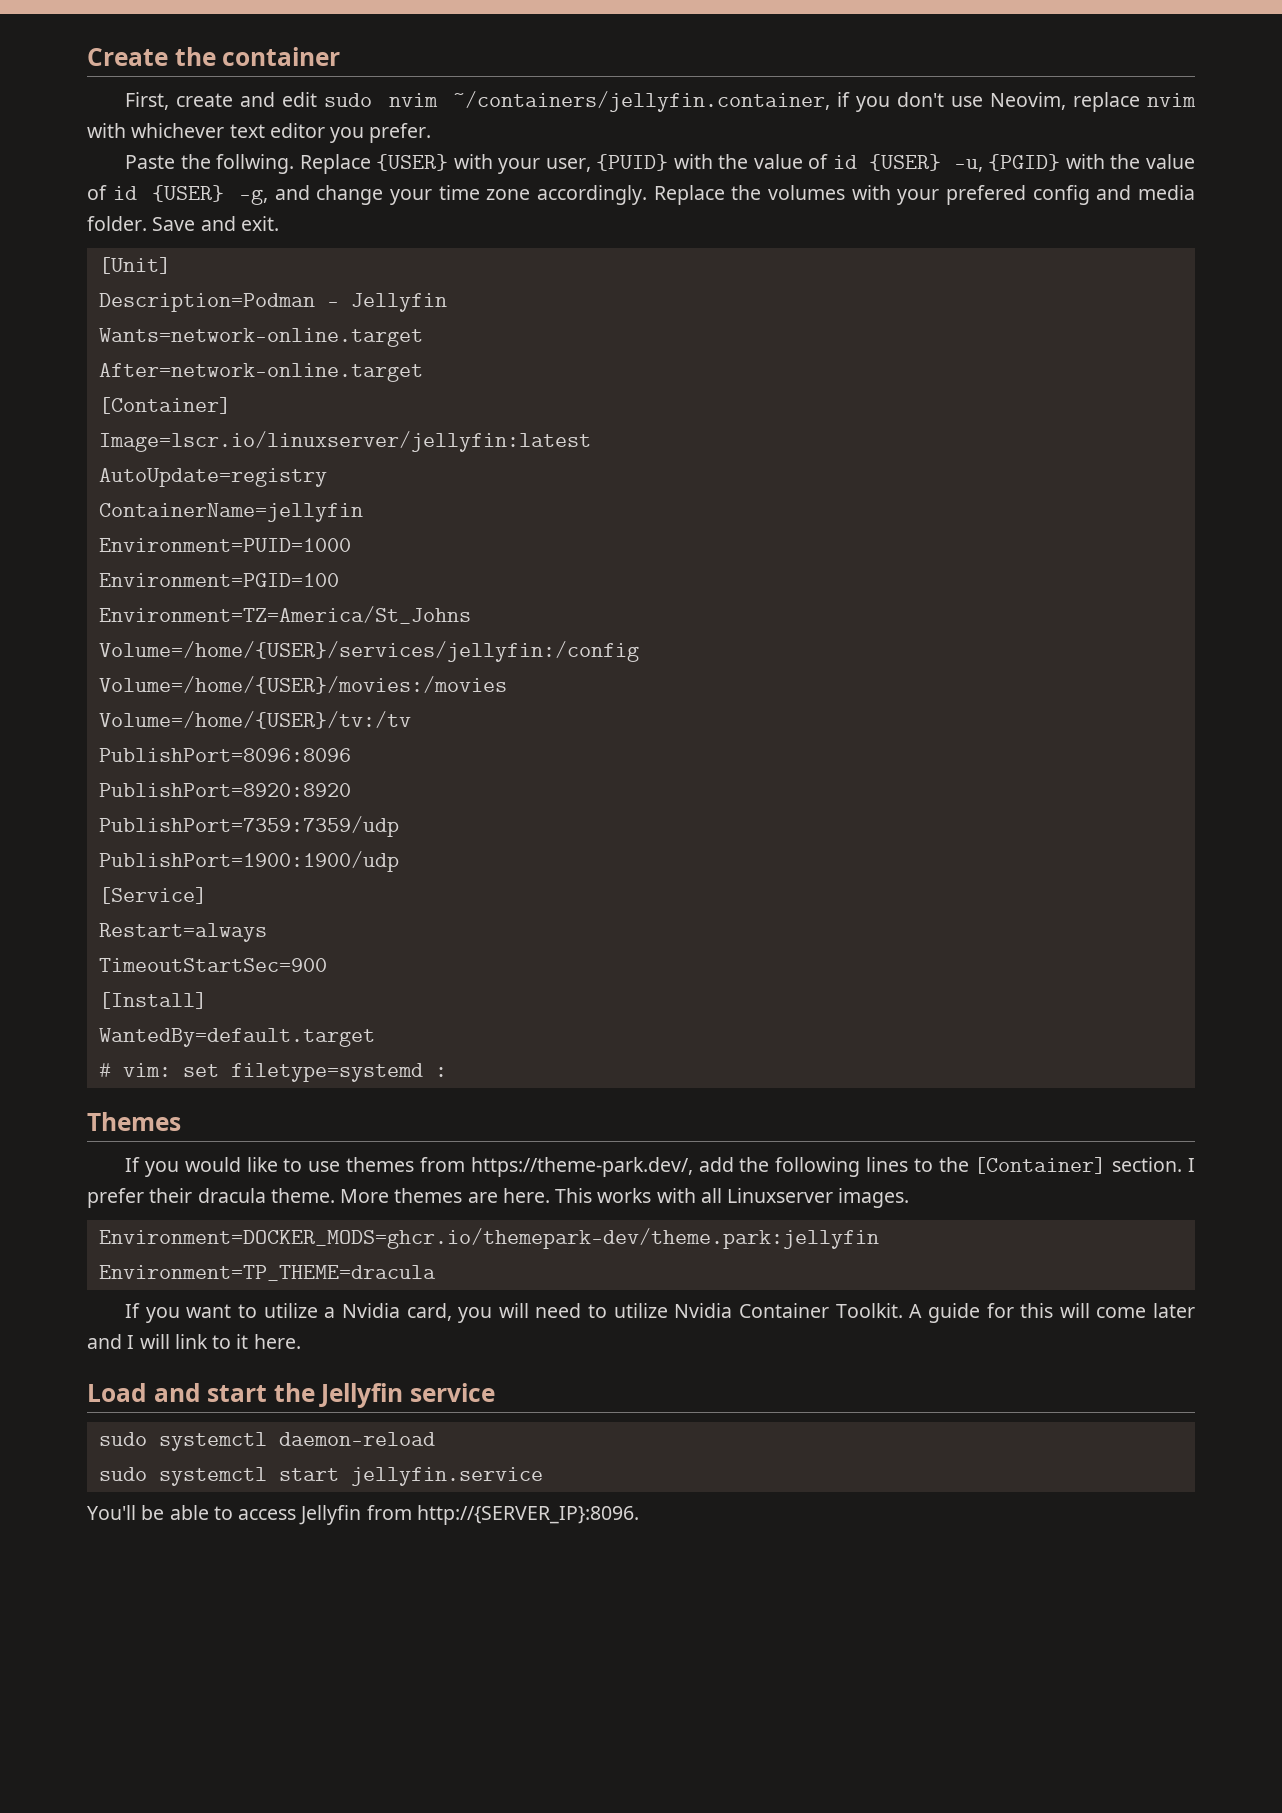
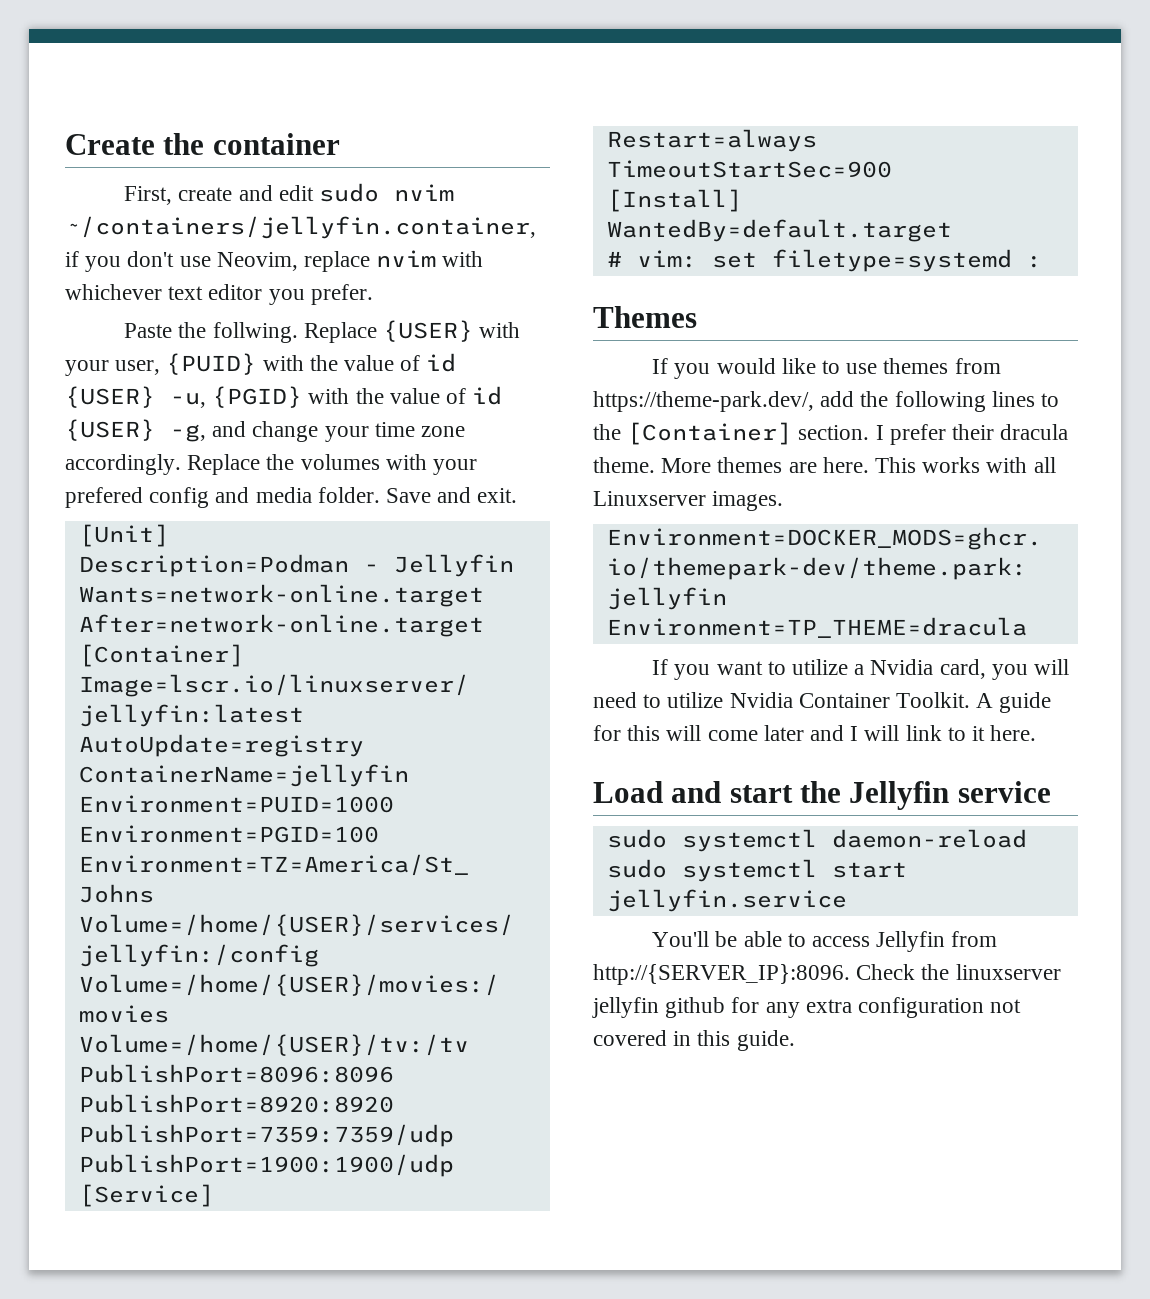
+ Check the linuxserver jellyfin github for any extra configuration not covered in this guide.

